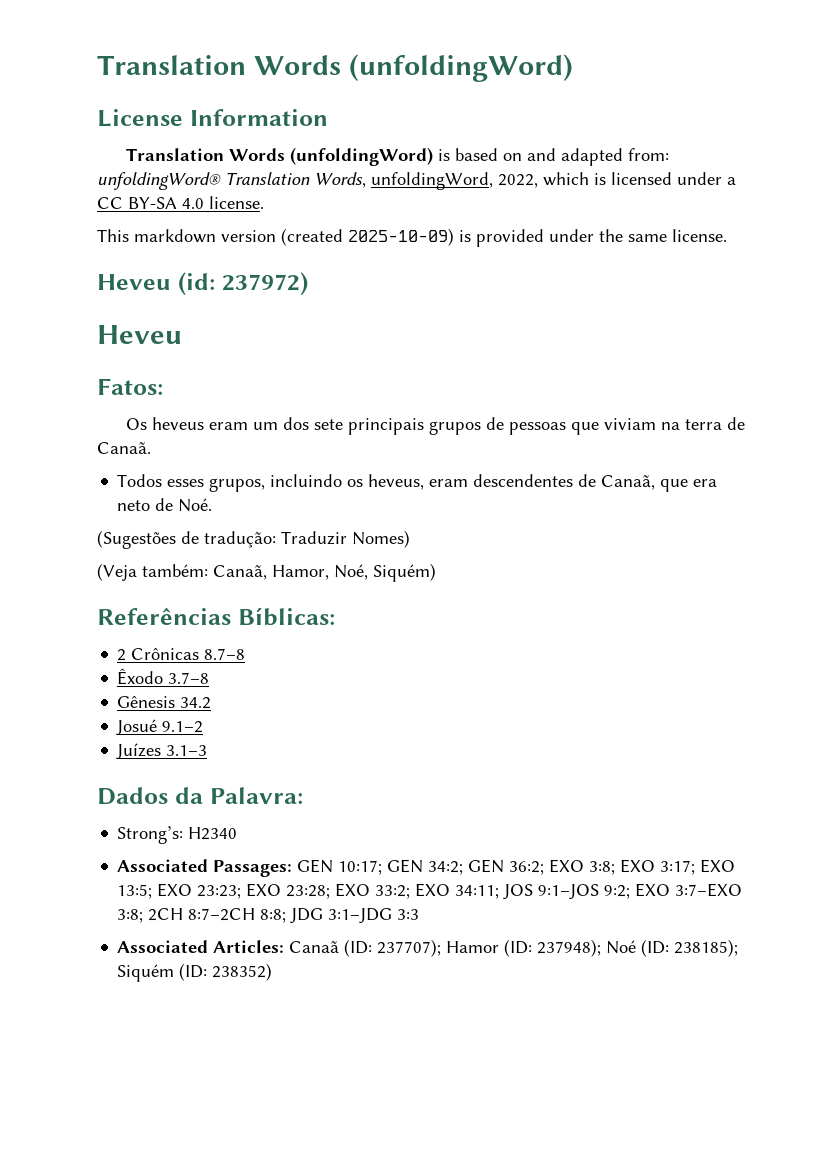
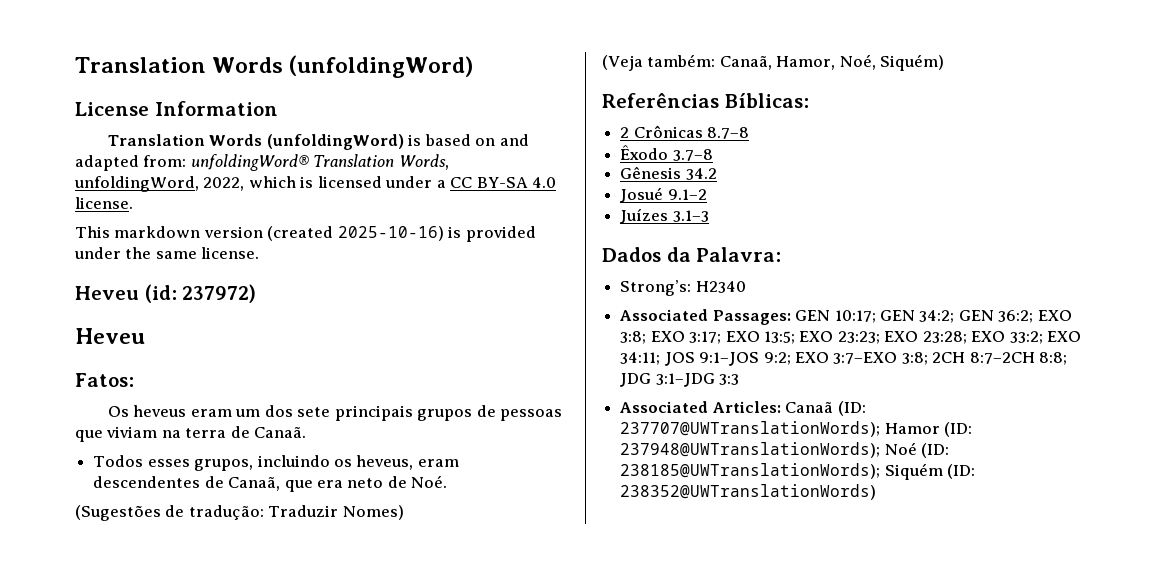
- This markdown version (created 2025-10-09) is provided under the same license.
+ This markdown version (created 2025-10-16) is provided under the same license.
- Associated Articles: Canaã (ID: 237707); Hamor (ID: 237948); Noé (ID: 238185); Siquém (ID: 238352)
+ Associated Articles: Canaã (ID: 237707@UWTranslationWords); Hamor (ID: 237948@UWTranslationWords); Noé (ID: 238185@UWTranslationWords); Siquém (ID: 238352@UWTranslationWords)

